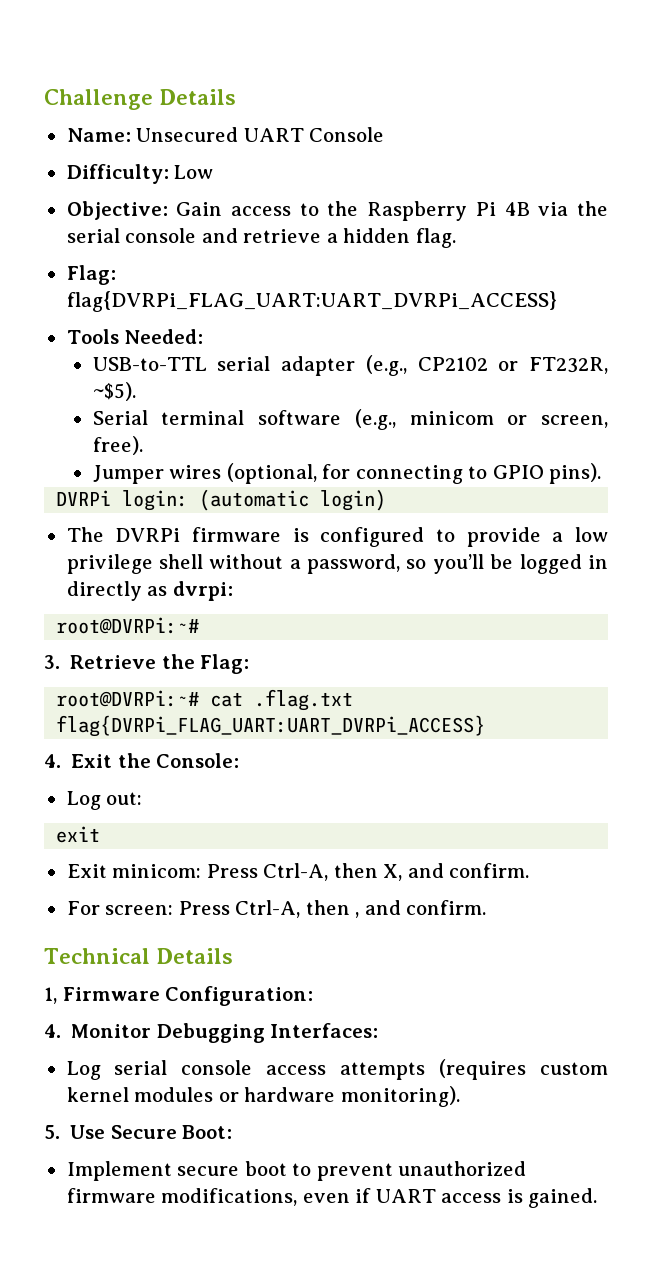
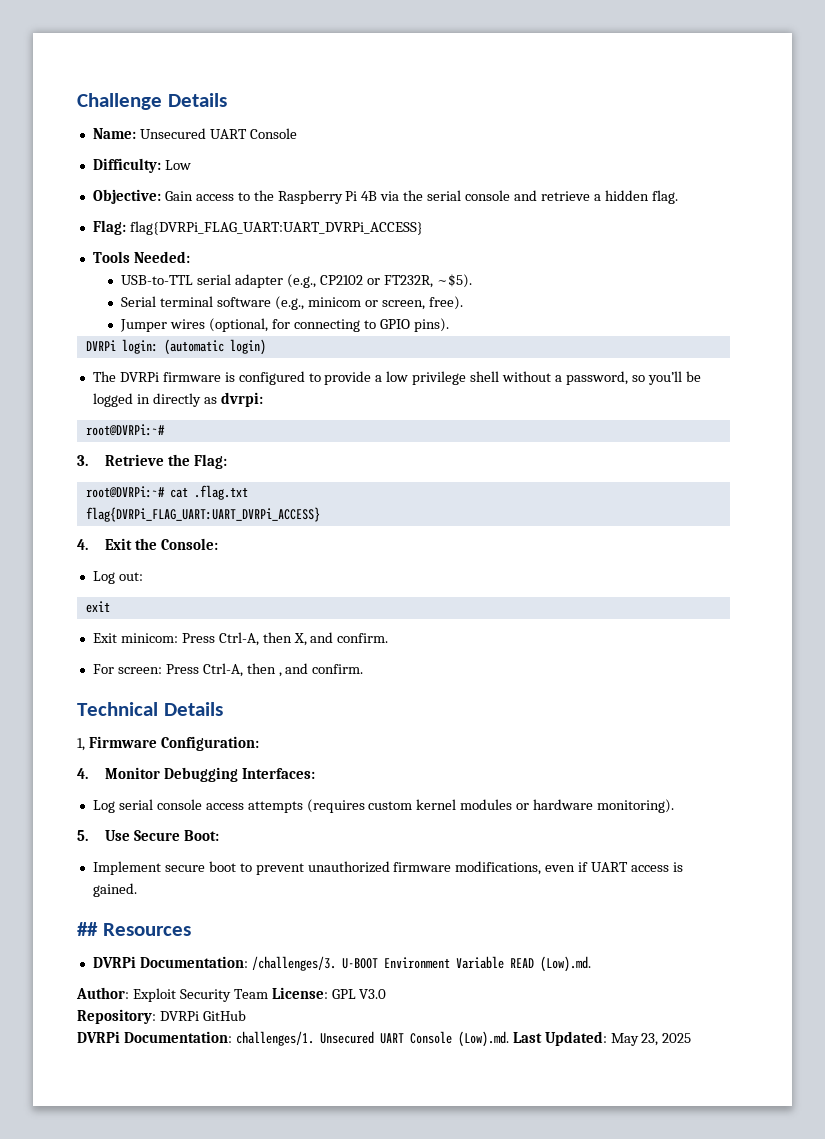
+ ## Resources
+ DVRPi Documentation: /challenges/3. U-BOOT Environment Variable READ (Low).md.
+ Author: Exploit Security Team License: GPL V3.0
+ Repository: DVRPi GitHub
+ DVRPi Documentation: challenges/1. Unsecured UART Console (Low).md. Last Updated: May 23, 2025

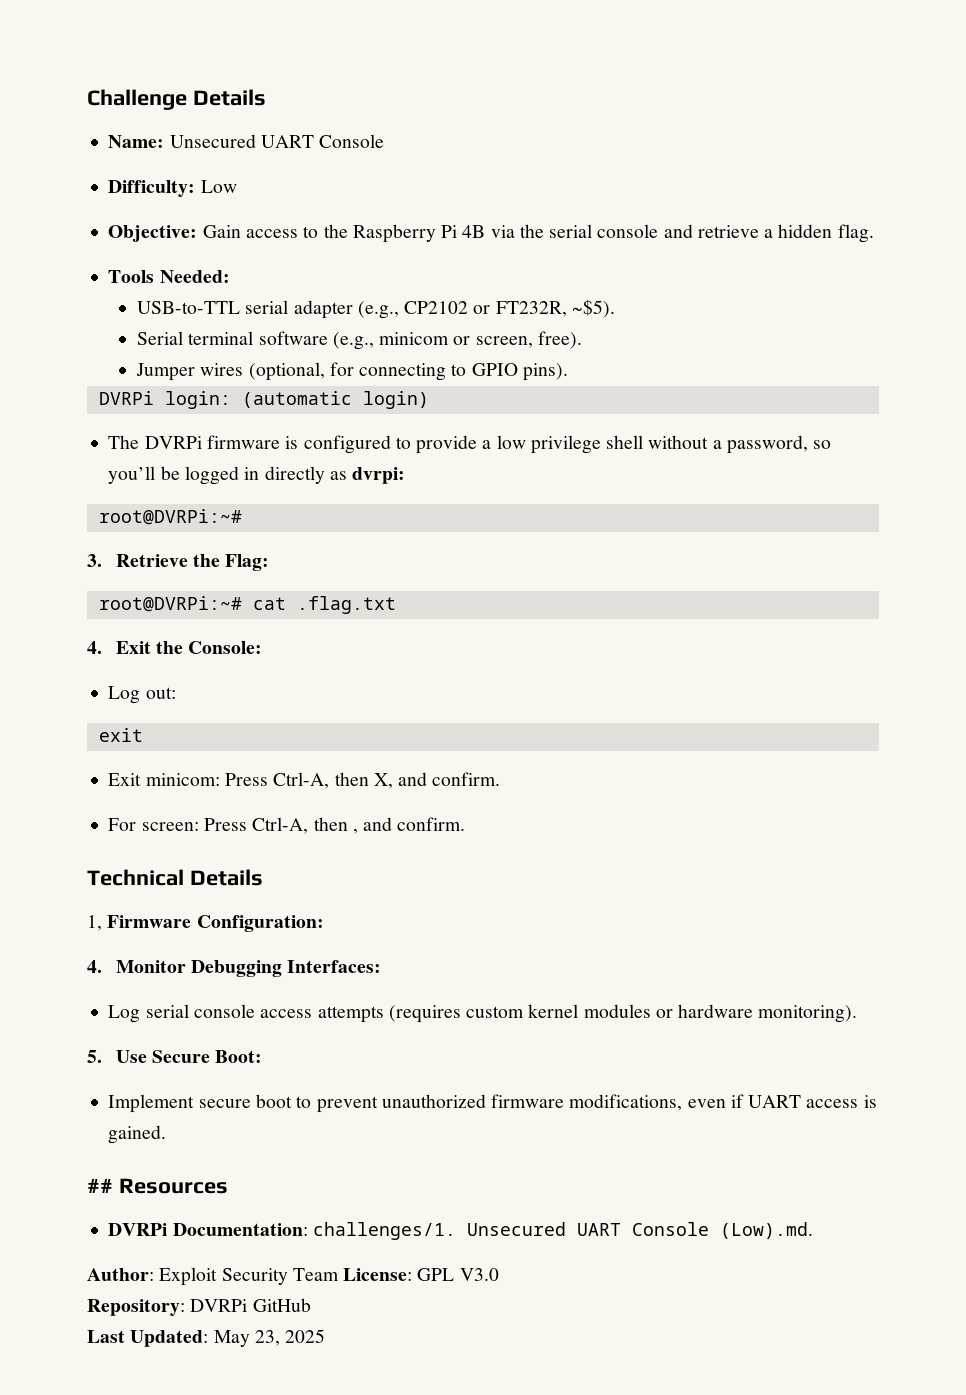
- Flag: flag{DVRPi_FLAG_UART:UART_DVRPi_ACCESS}
  root@DVRPi:~# cat .flag.txt
- flag{DVRPi_FLAG_UART:UART_DVRPi_ACCESS}
- DVRPi Documentation: /challenges/3. U-BOOT Environment Variable READ (Low).md.
+ DVRPi Documentation: challenges/1. Unsecured UART Console (Low).md.
- DVRPi Documentation: challenges/1. Unsecured UART Console (Low).md. Last Updated: May 23, 2025
+ Last Updated: May 23, 2025

